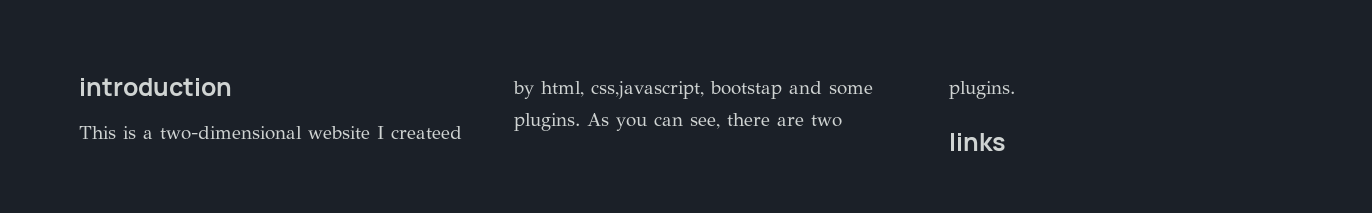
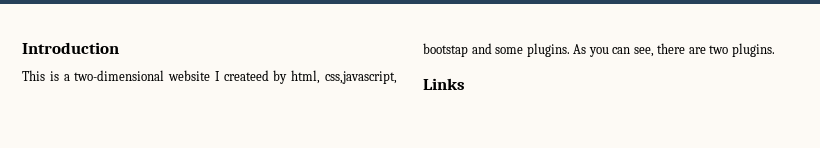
- introduction
+ Introduction
- links
+ Links

